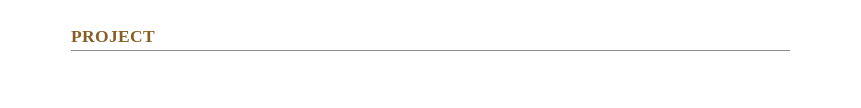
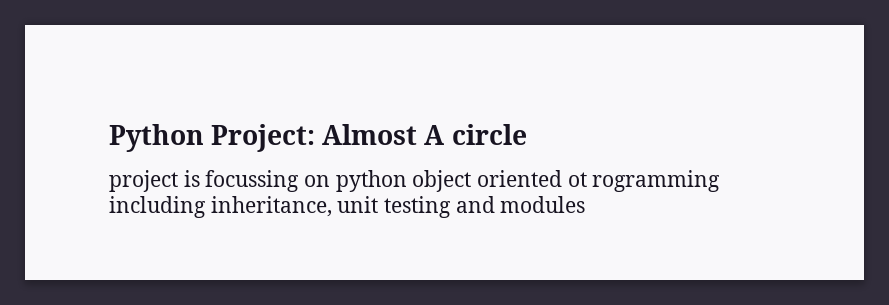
- PROJECT
+ Python Project: Almost A circle
+ project is focussing on python object oriented ot rogramming including inheritance, unit testing and modules

